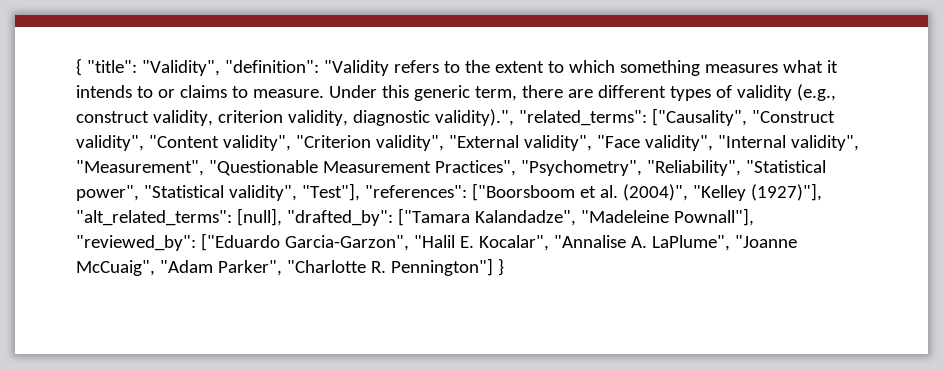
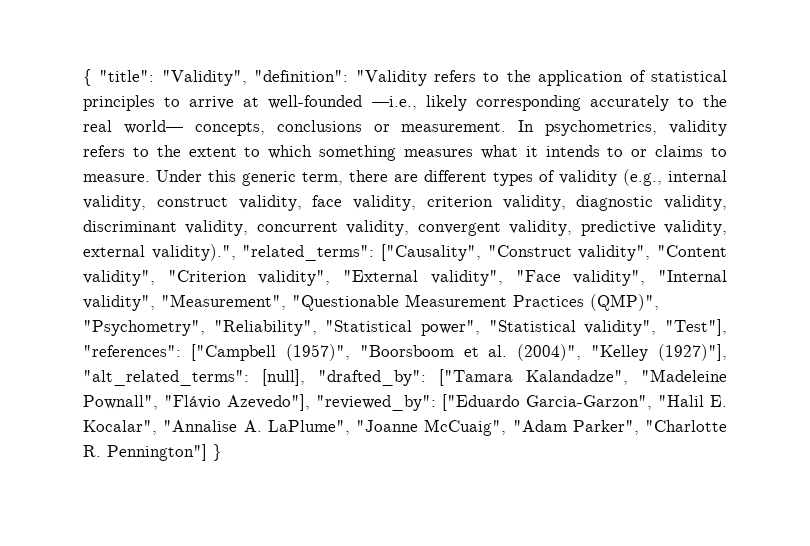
- { "title": "Validity", "definition": "Validity refers to the extent to which something measures what it intends to or claims to measure.
+ { "title": "Validity", "definition": "Validity refers to the application of statistical principles to arrive at well-founded —i.e., likely corresponding accurately to the real world— concepts, conclusions or measurement. In psychometrics, validity refers to the extent to which something measures what it intends to or claims to measure.
- Under this generic term, there are different types of validity (e.g., construct validity, criterion validity, diagnostic validity).", "related_terms":
+ Under this generic term, there are different types of validity (e.g., internal validity, construct validity, face validity, criterion validity, diagnostic validity, discriminant validity, concurrent validity, convergent validity, predictive validity, external validity).", "related_terms":
- ["Causality", "Construct validity", "Content validity", "Criterion validity", "External validity", "Face validity", "Internal validity", "Measurement", "Questionable Measurement Practices", "Psychometry", "Reliability", "Statistical power", "Statistical validity", "Test"], "references":
+ ["Causality", "Construct validity", "Content validity", "Criterion validity", "External validity", "Face validity", "Internal validity", "Measurement", "Questionable Measurement Practices (QMP)", "Psychometry", "Reliability", "Statistical power", "Statistical validity", "Test"], "references":
- ["Boorsboom et al. (2004)", "Kelley (1927)"], "alt_related_terms":
+ ["Campbell (1957)", "Boorsboom et al. (2004)", "Kelley (1927)"], "alt_related_terms":
- ["Tamara Kalandadze", "Madeleine Pownall"], "reviewed_by":
+ ["Tamara Kalandadze", "Madeleine Pownall", "Flávio Azevedo"], "reviewed_by":

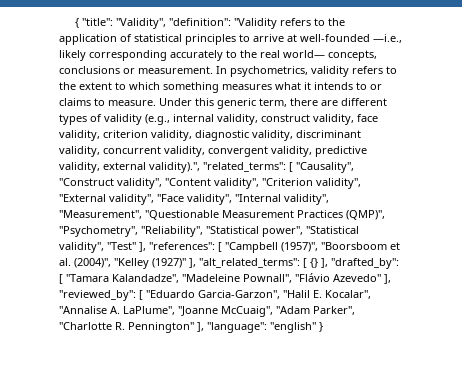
- ["Causality", "Construct validity", "Content validity", "Criterion validity", "External validity", "Face validity", "Internal validity", "Measurement", "Questionable Measurement Practices (QMP)", "Psychometry", "Reliability", "Statistical power", "Statistical validity", "Test"], "references": ["Campbell (1957)", "Boorsboom et al. (2004)", "Kelley (1927)"], "alt_related_terms": [null], "drafted_by": ["Tamara Kalandadze", "Madeleine Pownall", "Flávio Azevedo"], "reviewed_by": ["Eduardo Garcia-Garzon", "Halil E. Kocalar", "Annalise A. LaPlume", "Joanne McCuaig", "Adam Parker", "Charlotte R. Pennington"] }
+ [ "Causality", "Construct validity", "Content validity", "Criterion validity", "External validity", "Face validity", "Internal validity", "Measurement", "Questionable Measurement Practices (QMP)", "Psychometry", "Reliability", "Statistical power", "Statistical validity", "Test" ], "references": [ "Campbell (1957)", "Boorsboom et al. (2004)", "Kelley (1927)" ], "alt_related_terms": [ {} ], "drafted_by": [ "Tamara Kalandadze", "Madeleine Pownall", "Flávio Azevedo" ], "reviewed_by": [ "Eduardo Garcia-Garzon", "Halil E. Kocalar", "Annalise A. LaPlume", "Joanne McCuaig", "Adam Parker", "Charlotte R. Pennington" ], "language": "english" }

